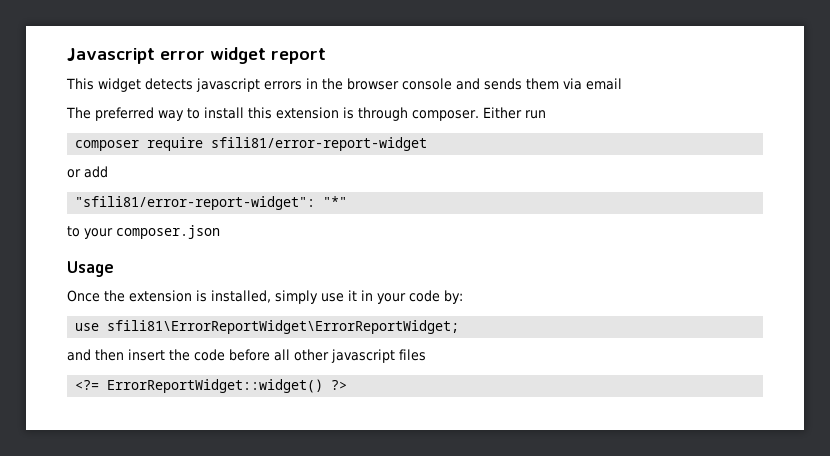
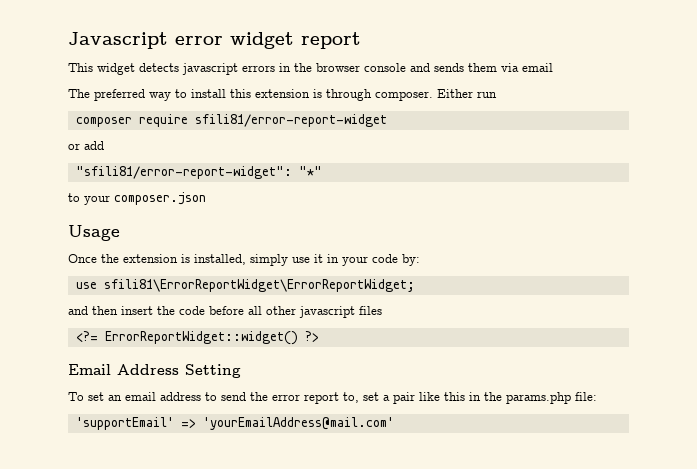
+ Email Address Setting
+ To set an email address to send the error report to, set a pair like this in the params.php file:
+ 'supportEmail' => 'yourEmailAddress@mail.com'

